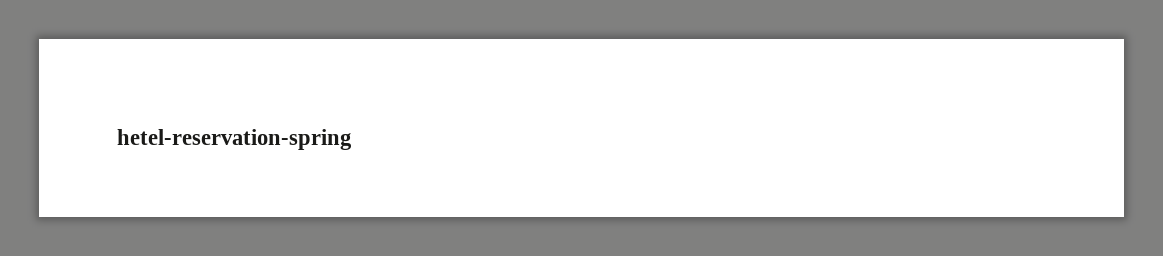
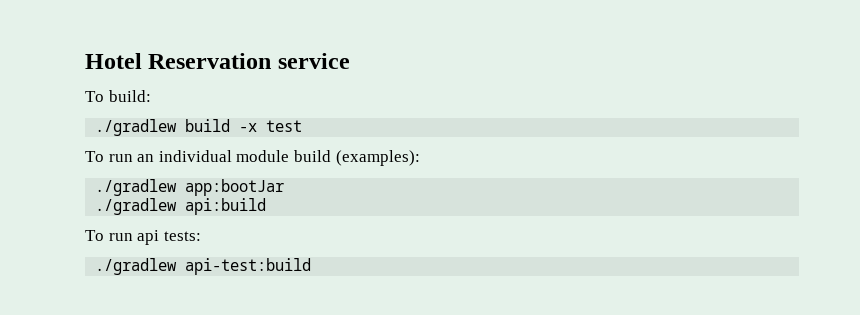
- hetel-reservation-spring
+ Hotel Reservation service
+ To build:
+ ./gradlew build -x test
+ To run an individual module build (examples):
+ ./gradlew app:bootJar
+ ./gradlew api:build
+ To run api tests:
+ ./gradlew api-test:build

